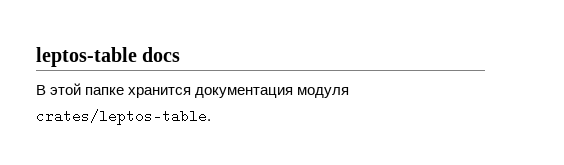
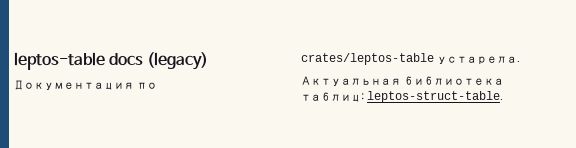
- leptos-table docs
- В этой папке хранится документация модуля crates/leptos-table.
+ leptos-table docs (legacy)
+ Документация по crates/leptos-table устарела.
+ Актуальная библиотека таблиц: leptos-struct-table.

